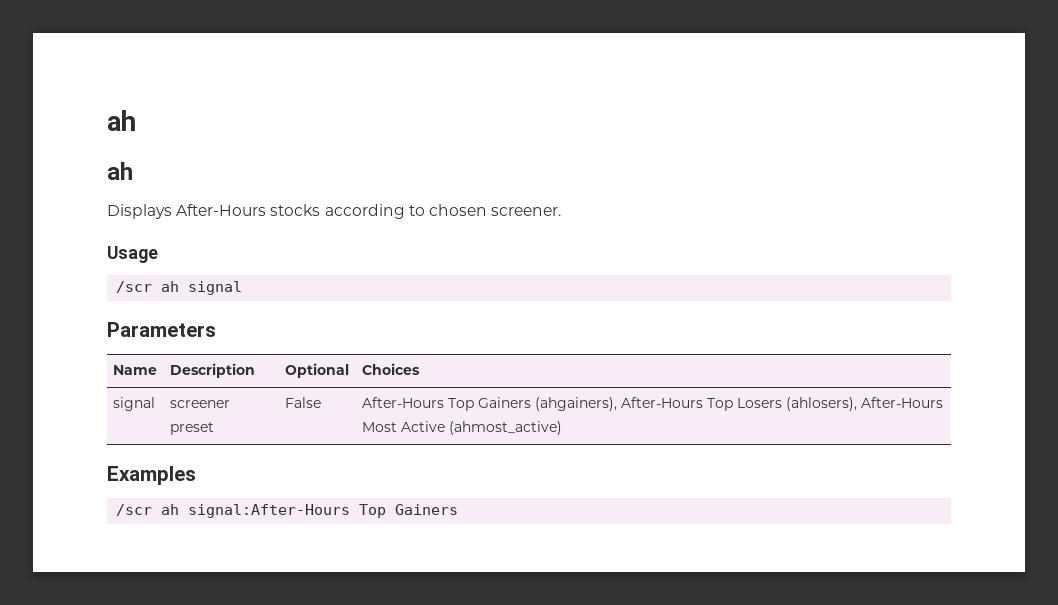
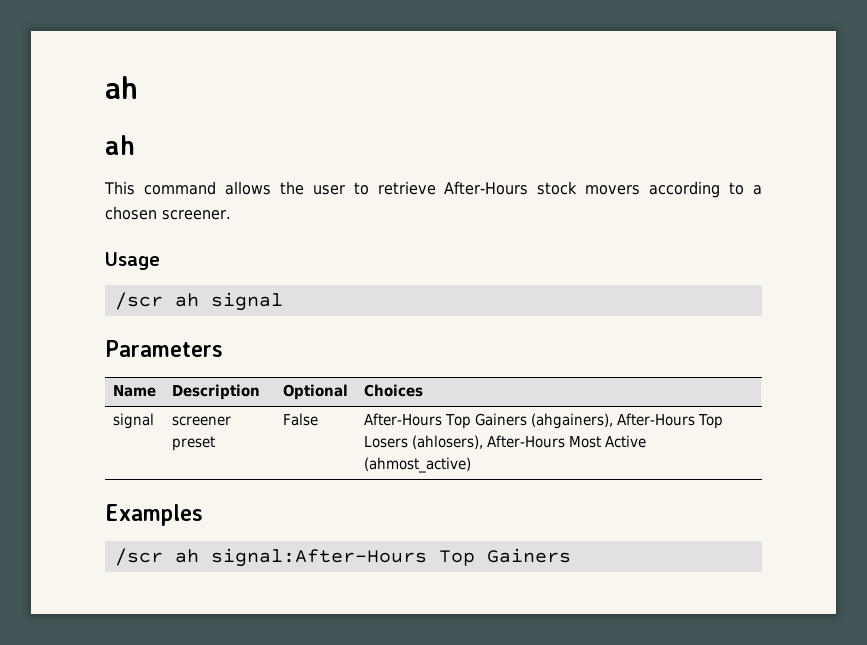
- Displays After-Hours stocks according to chosen screener.
+ This command allows the user to retrieve After-Hours stock movers according to a chosen screener.

